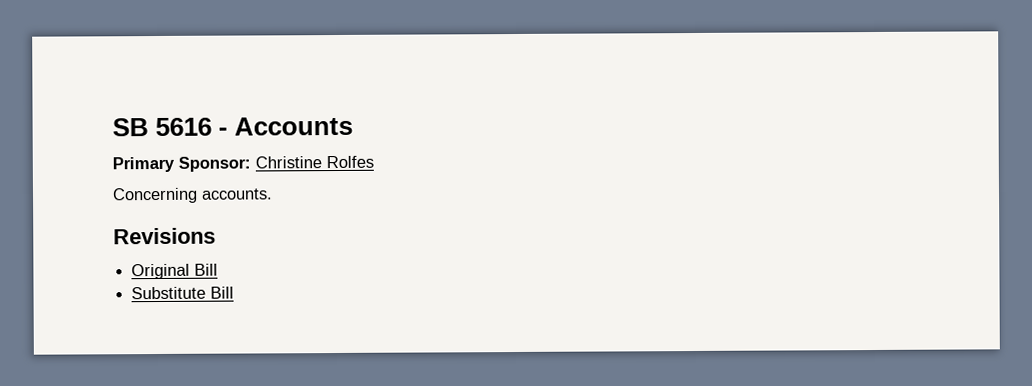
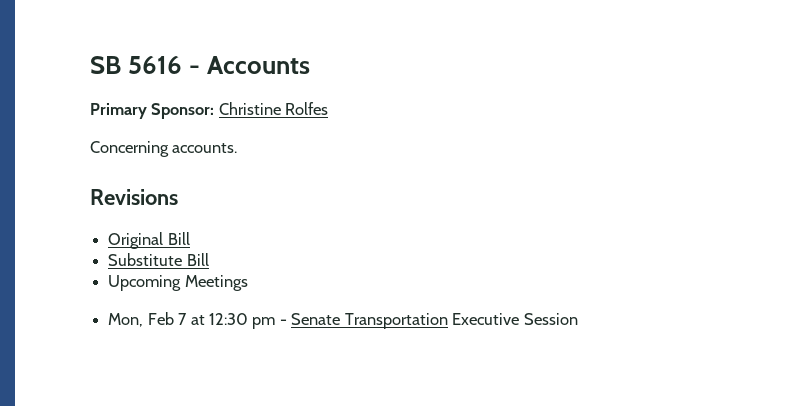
+ Upcoming Meetings
+ Mon, Feb 7 at 12:30 pm - Senate Transportation Executive Session

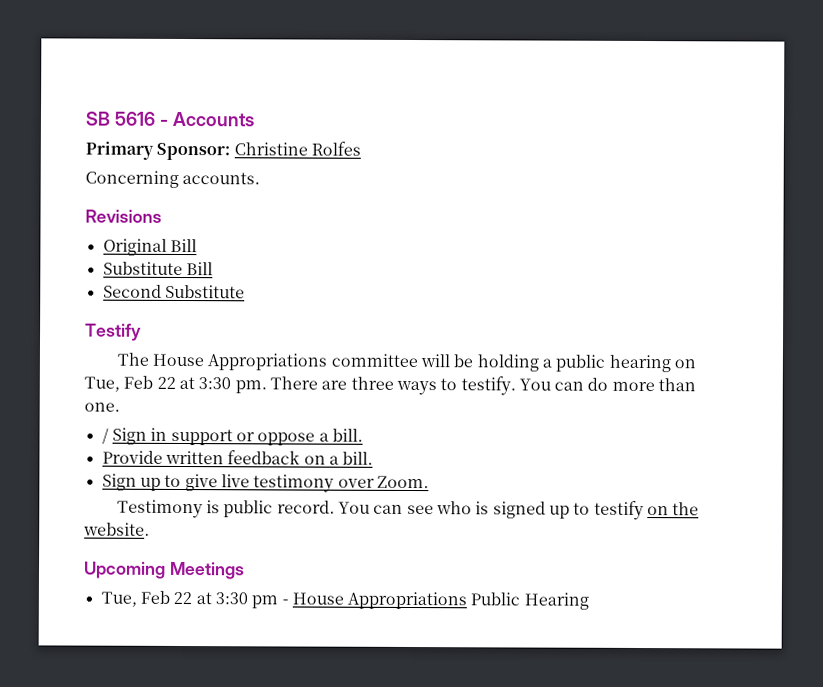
+ Second Substitute
+ Testify
+ The House Appropriations committee will be holding a public hearing on Tue, Feb 22 at 3:30 pm. There are three ways to testify. You can do more than one.
+ / Sign in support or oppose a bill.
+ Provide written feedback on a bill.
+ Sign up to give live testimony over Zoom.
+ Testimony is public record. You can see who is signed up to testify on the website.
  Upcoming Meetings
- Mon, Feb 7 at 12:30 pm - Senate Transportation Executive Session
+ Tue, Feb 22 at 3:30 pm - House Appropriations Public Hearing

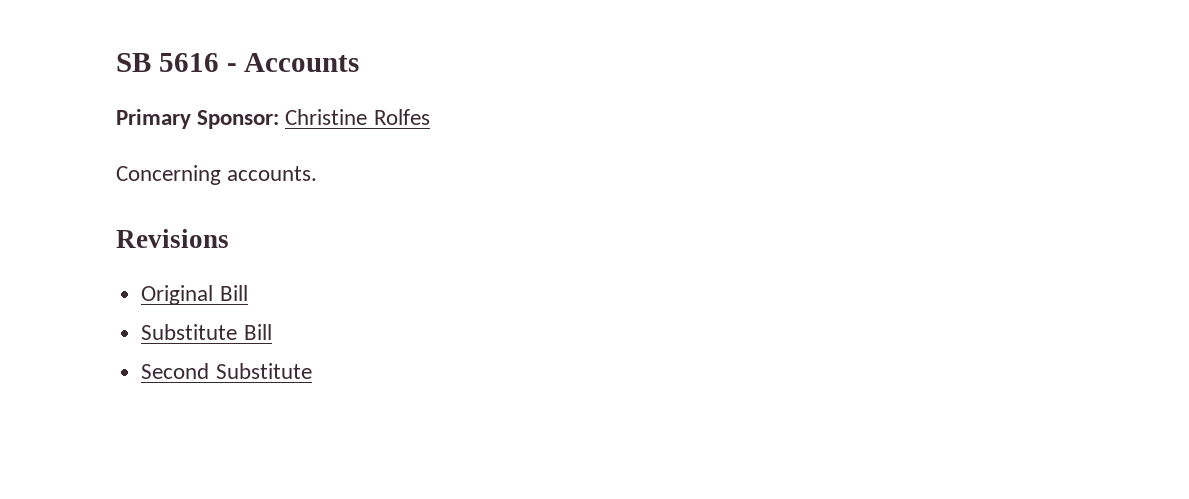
- Testify
- The House Appropriations committee will be holding a public hearing on Tue, Feb 22 at 3:30 pm. There are three ways to testify. You can do more than one.
- / Sign in support or oppose a bill.
- Provide written feedback on a bill.
- Sign up to give live testimony over Zoom.
- Testimony is public record. You can see who is signed up to testify on the website.
- Upcoming Meetings
- Tue, Feb 22 at 3:30 pm - House Appropriations Public Hearing

